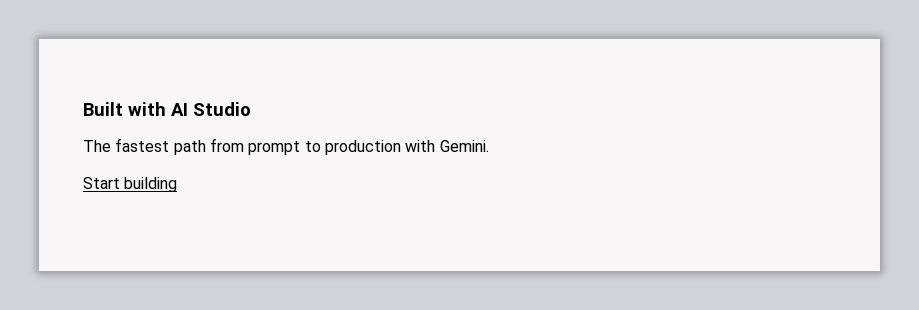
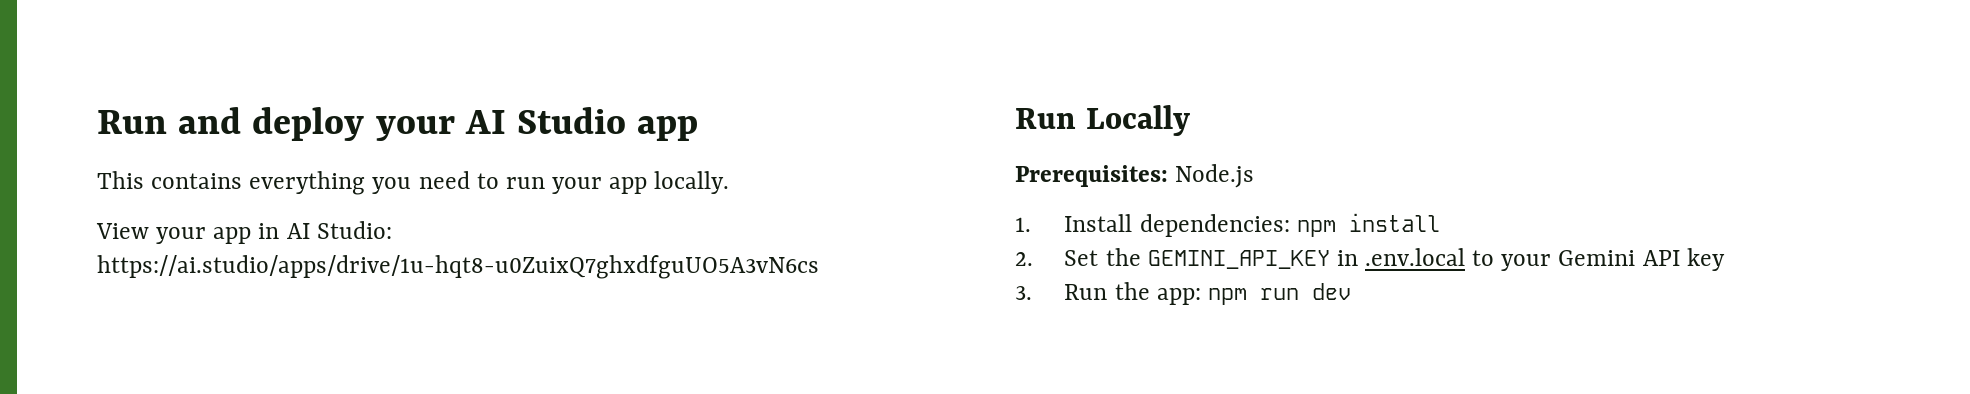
- Built with AI Studio
- The fastest path from prompt to production with Gemini.
- Start building
+ Run and deploy your AI Studio app
+ This contains everything you need to run your app locally.
+ View your app in AI Studio: https://ai.studio/apps/drive/1u-hqt8-u0ZuixQ7ghxdfguUO5A3vN6cs
+ Run Locally
+ Prerequisites: Node.js
+ 1. Install dependencies: npm install
+ 2. Set the GEMINI_API_KEY in .env.local to your Gemini API key
+ 3. Run the app: npm run dev

